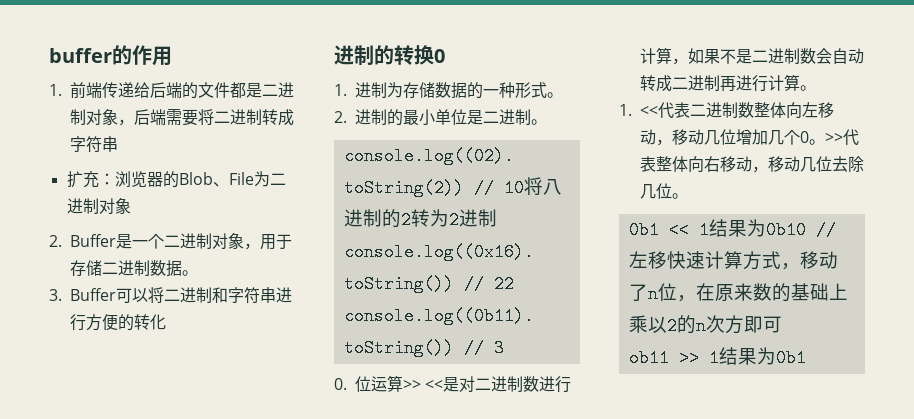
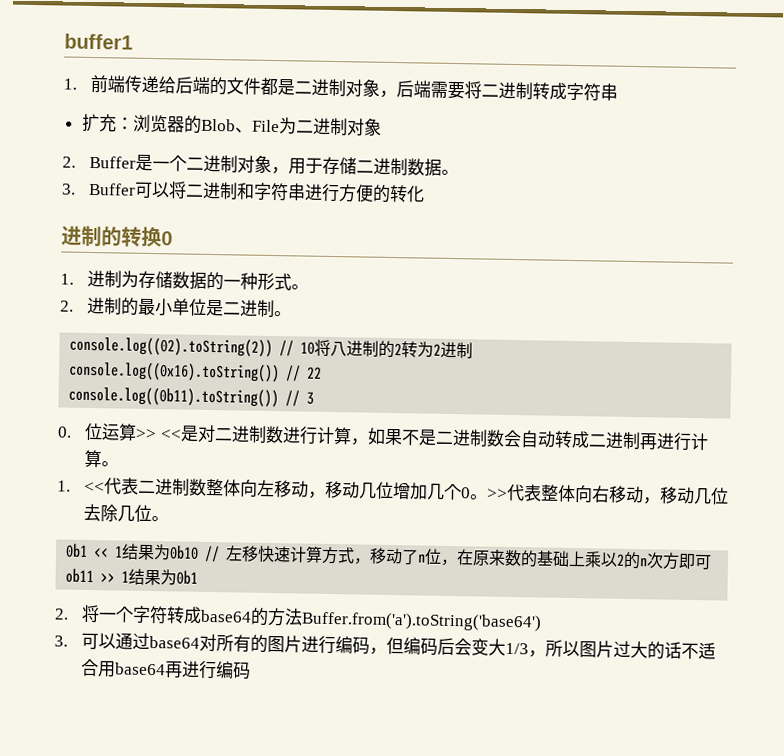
- buffer的作用
+ buffer1
+ 2.将一个字符转成base64的方法Buffer.from('a').toString('base64')
+ 3.可以通过base64对所有的图片进行编码，但编码后会变大1/3，所以图片过大的话不适合用base64再进行编码

